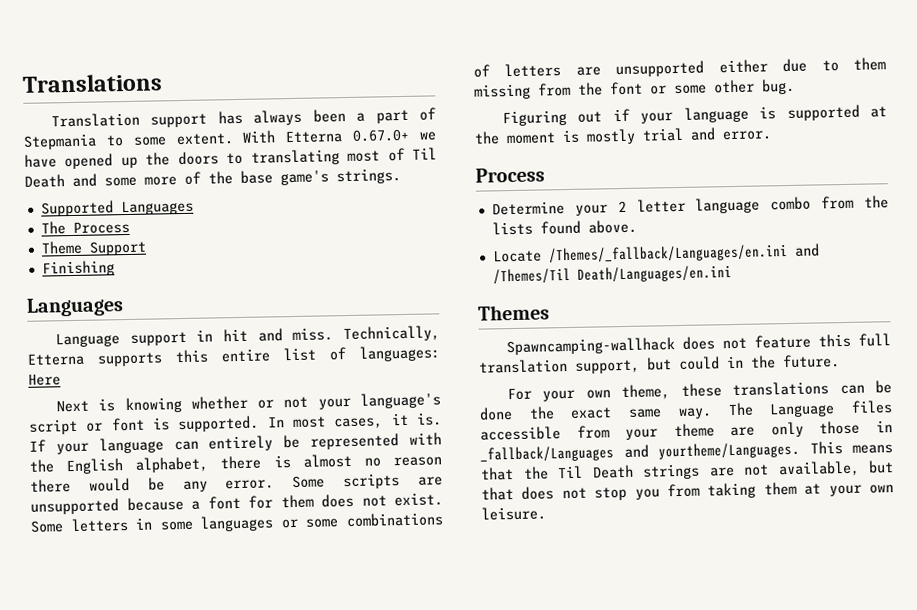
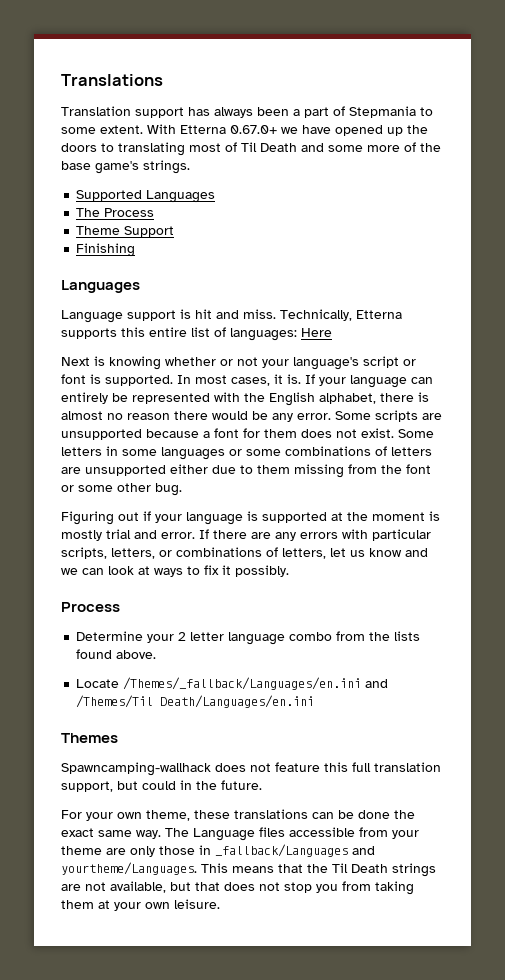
- Language support in hit and miss.
+ Language support is hit and miss.
+ If there are any errors with particular scripts, letters, or combinations of letters, let us know and we can look at ways to fix it possibly.

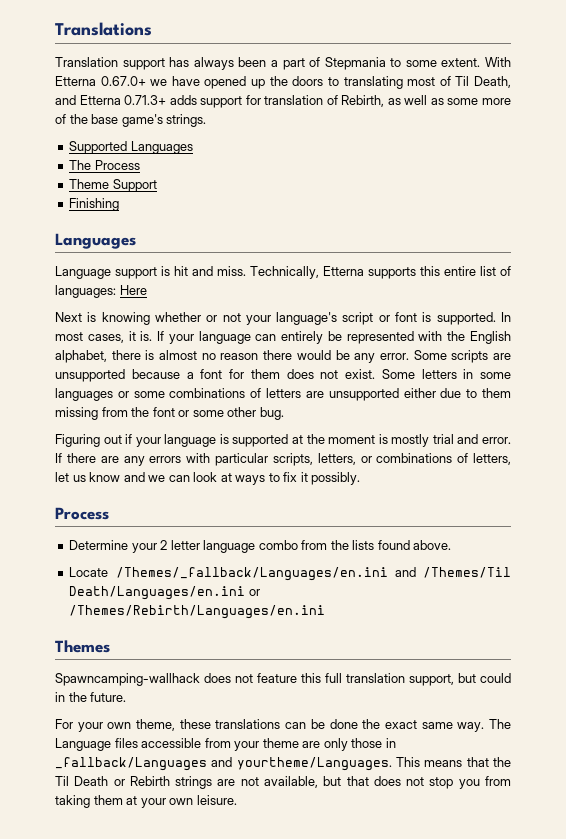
- With Etterna 0.67.0+ we have opened up the doors to translating most of Til Death and some more of the base game's strings.
+ With Etterna 0.67.0+ we have opened up the doors to translating most of Til Death, and Etterna 0.71.3+ adds support for translation of Rebirth, as well as some more of the base game's strings.
- Locate /Themes/_fallback/Languages/en.ini and /Themes/Til Death/Languages/en.ini
+ Locate /Themes/_fallback/Languages/en.ini and /Themes/Til Death/Languages/en.ini or /Themes/Rebirth/Languages/en.ini
- This means that the Til Death strings are not available, but that does not stop you from taking them at your own leisure.
+ This means that the Til Death or Rebirth strings are not available, but that does not stop you from taking them at your own leisure.

